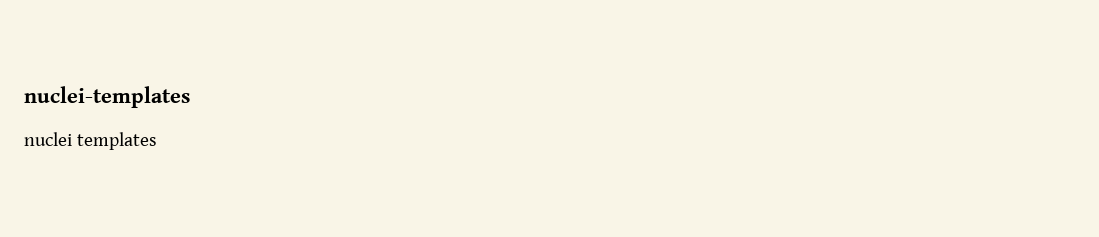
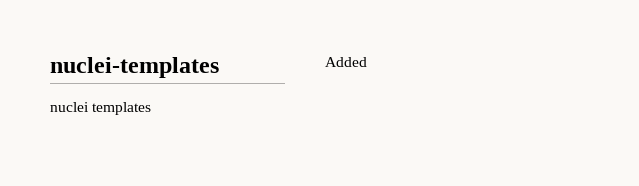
+ Added

